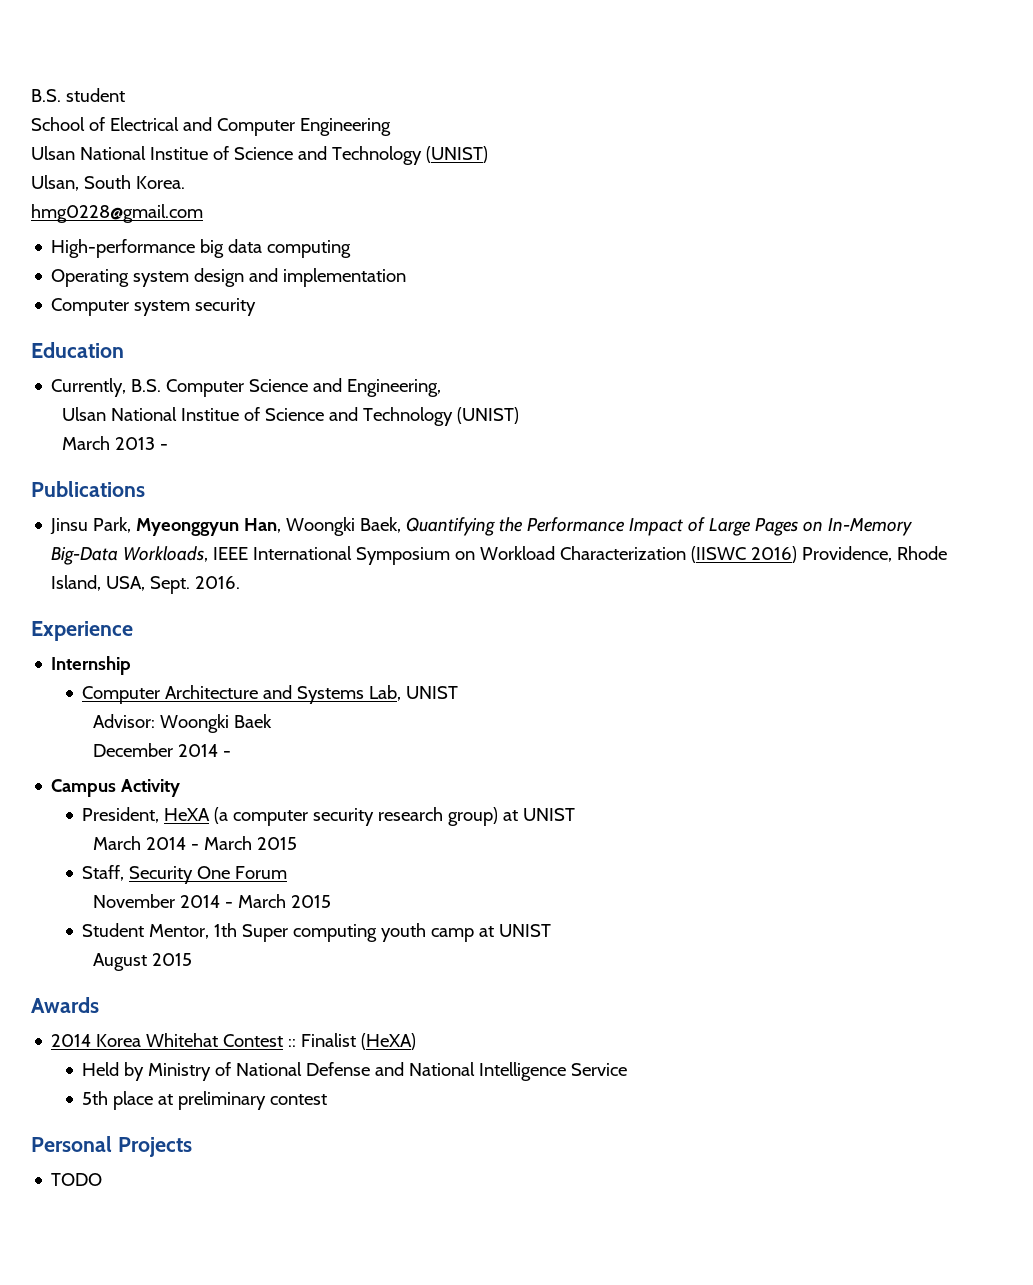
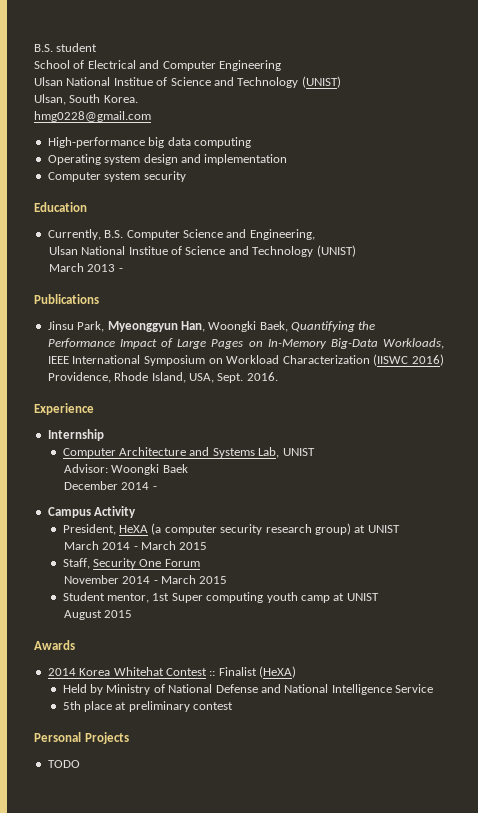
- Student Mentor, 1th Super computing youth camp at UNIST
+ Student mentor, 1st Super computing youth camp at UNIST

